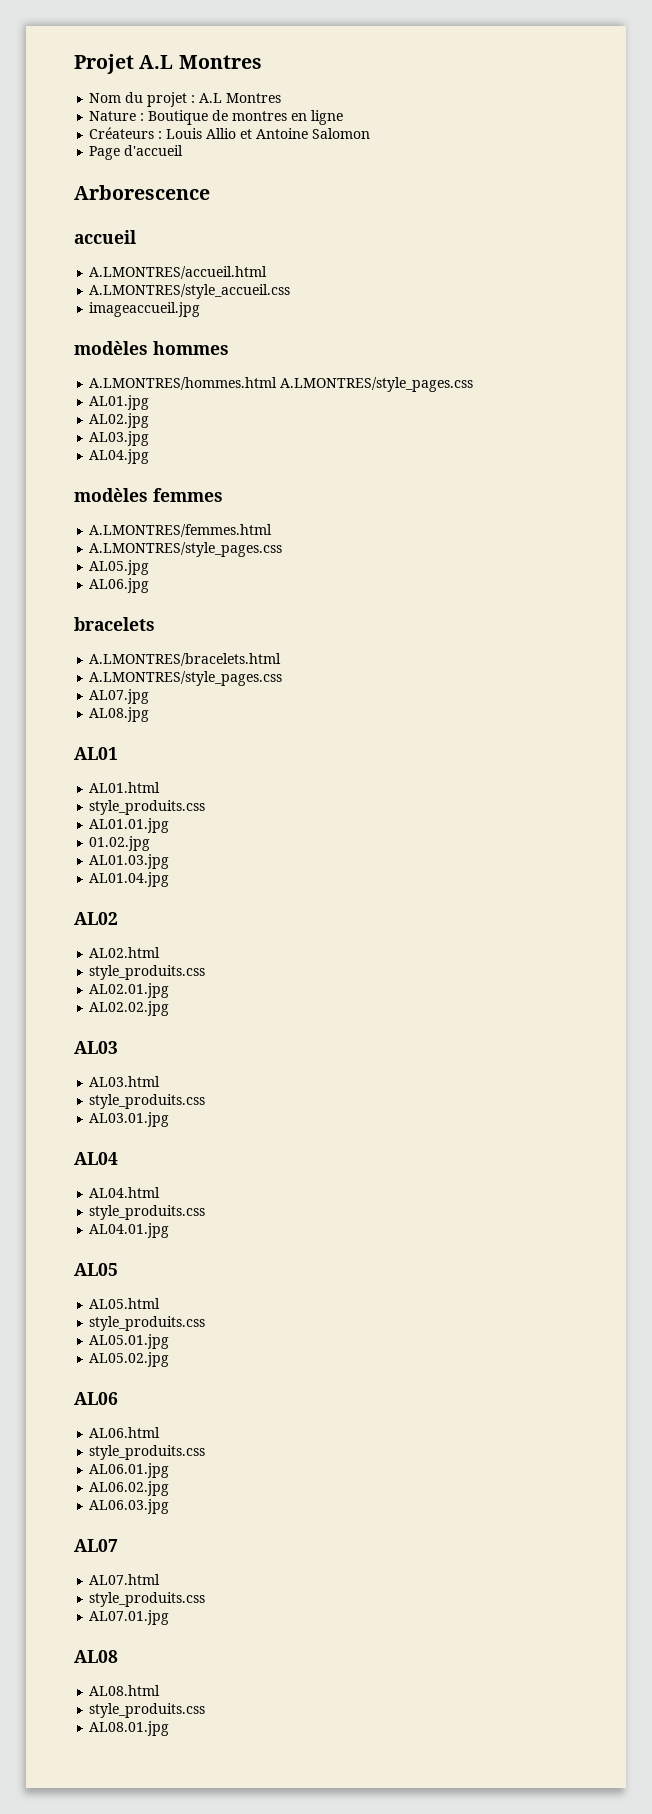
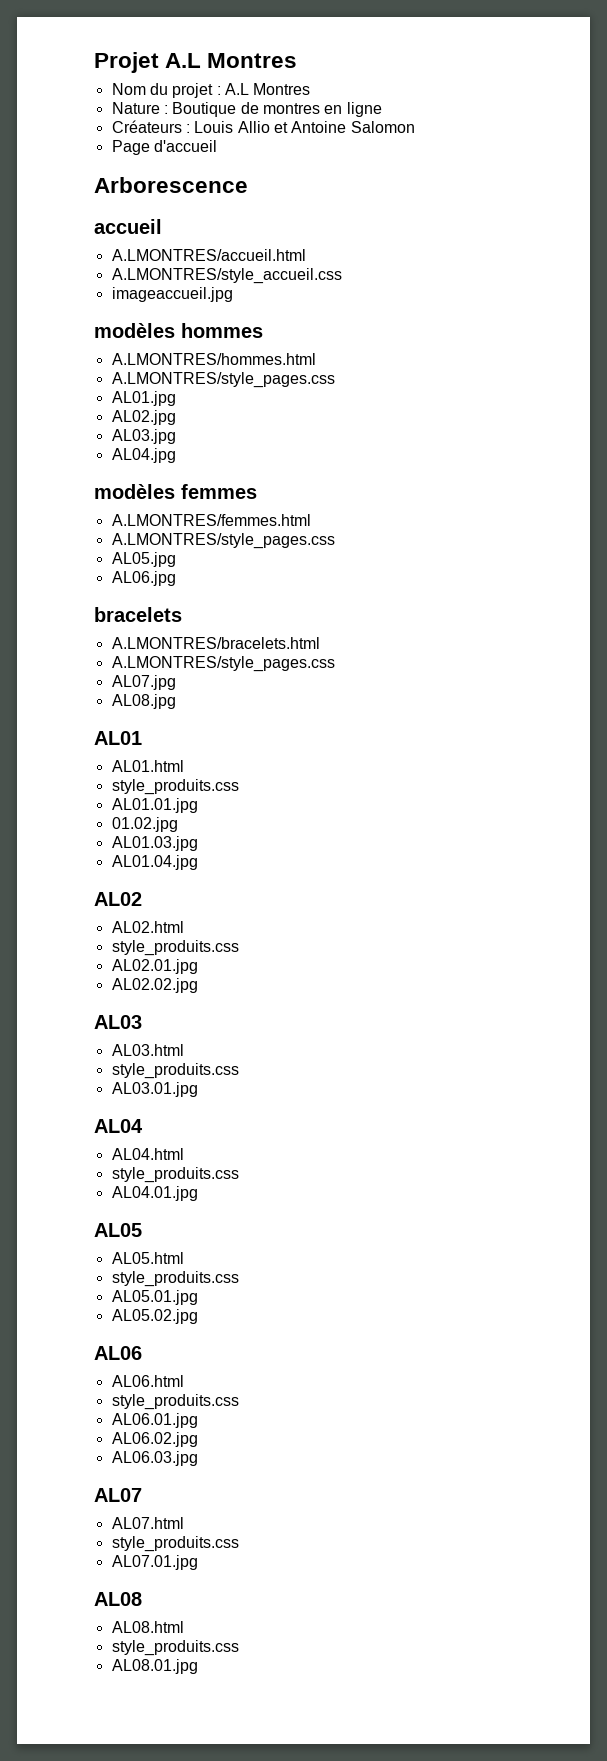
- A.LMONTRES/hommes.html A.LMONTRES/style_pages.css
+ A.LMONTRES/hommes.html
+ A.LMONTRES/style_pages.css

